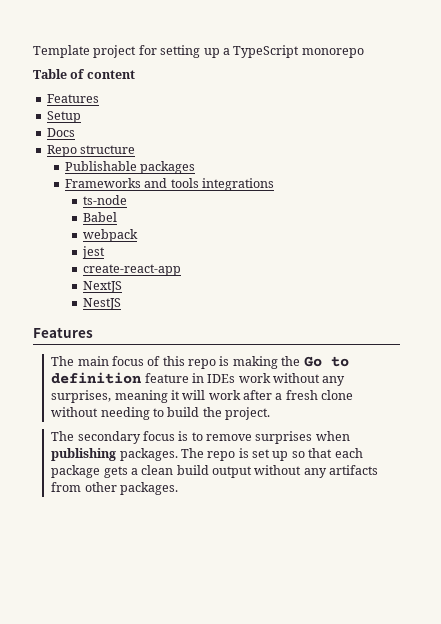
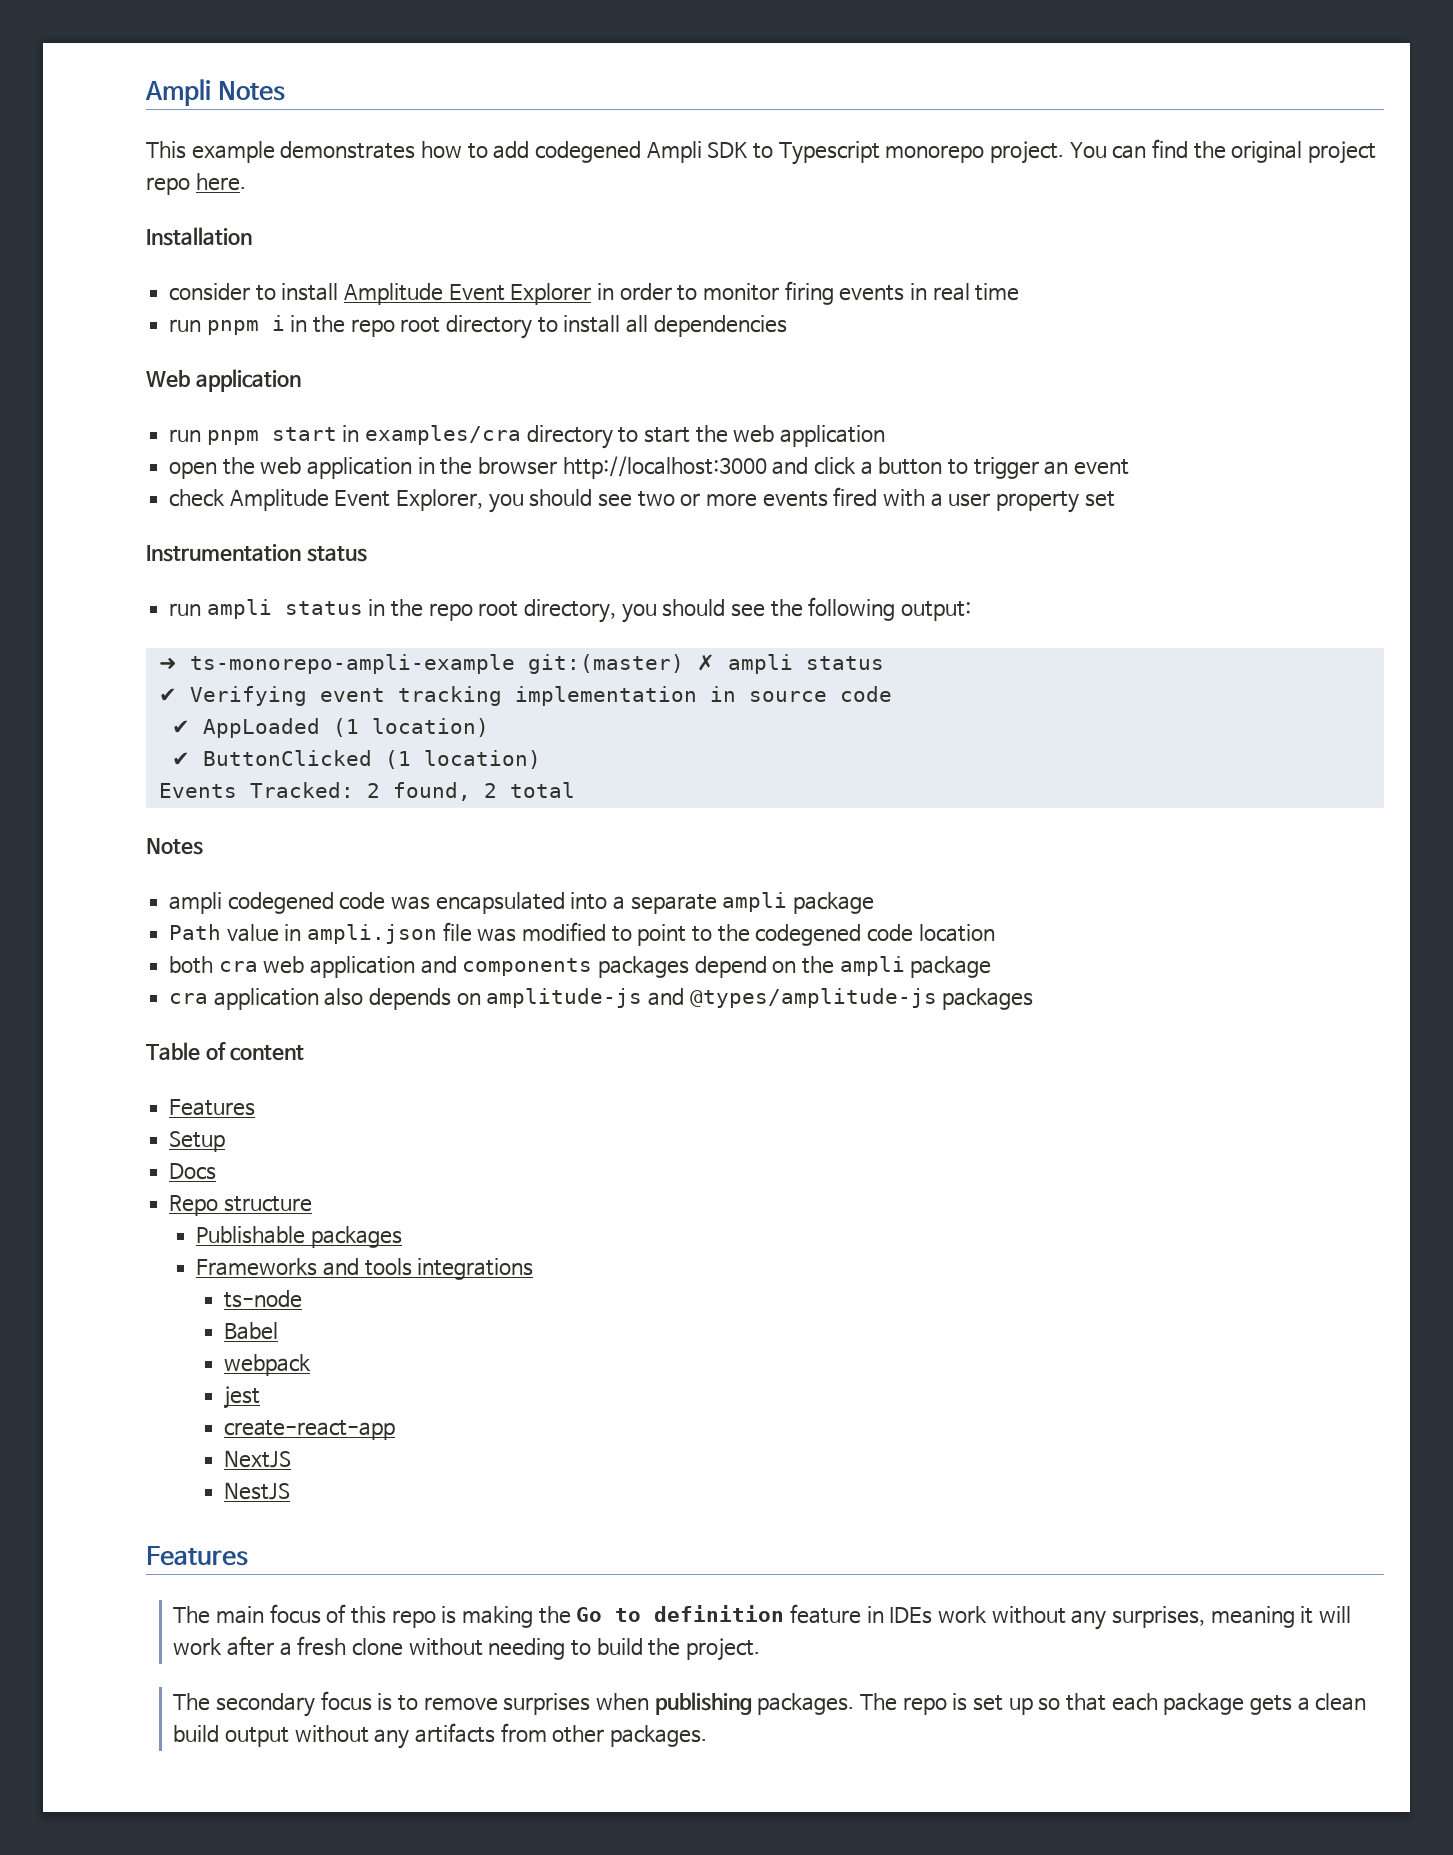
- Template project for setting up a TypeScript monorepo
+ Ampli Notes
+ This example demonstrates how to add codegened Ampli SDK to Typescript monorepo project. You can find the original project repo here.
+ Installation
+ consider to install Amplitude Event Explorer in order to monitor firing events in real time
+ run pnpm i in the repo root directory to install all dependencies
+ Web application
+ run pnpm start in examples/cra directory to start the web application
+ open the web application in the browser http://localhost:3000 and click a button to trigger an event
+ check Amplitude Event Explorer, you should see two or more events fired with a user property set
+ Instrumentation status
+ run ampli status in the repo root directory, you should see the following output:
+ ➜ ts-monorepo-ampli-example git:(master) ✗ ampli status
+ ✔ Verifying event tracking implementation in source code
+ ✔ AppLoaded (1 location)
+ ✔ ButtonClicked (1 location)
+ Events Tracked: 2 found, 2 total
+ Notes
+ ampli codegened code was encapsulated into a separate ampli package
+ Path value in ampli.json file was modified to point to the codegened code location
+ both cra web application and components packages depend on the ampli package
+ cra application also depends on amplitude-js and @types/amplitude-js packages

